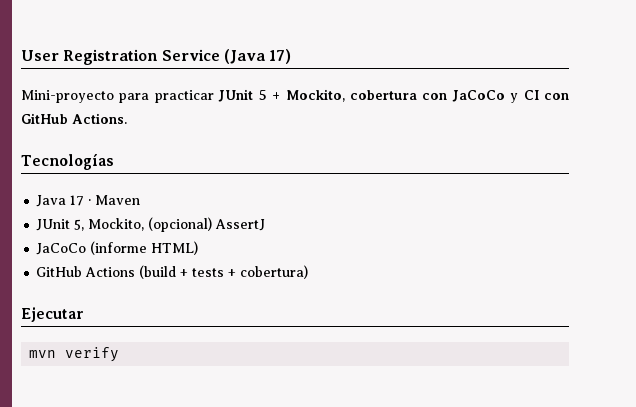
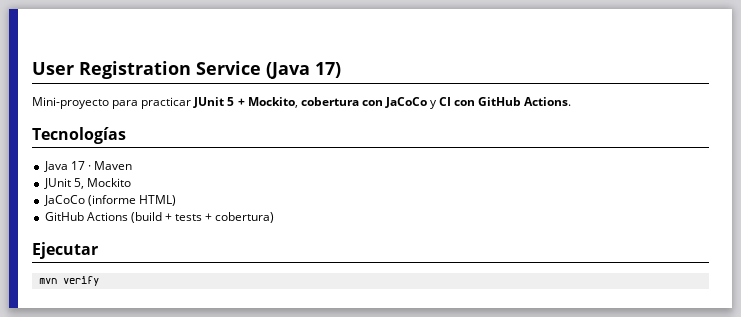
- JUnit 5, Mockito, (opcional) AssertJ
+ JUnit 5, Mockito

